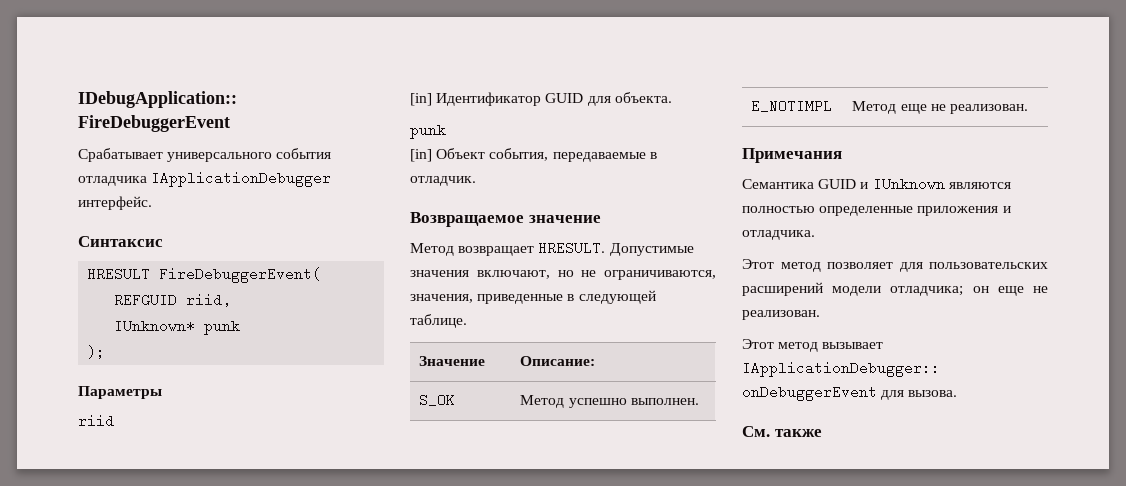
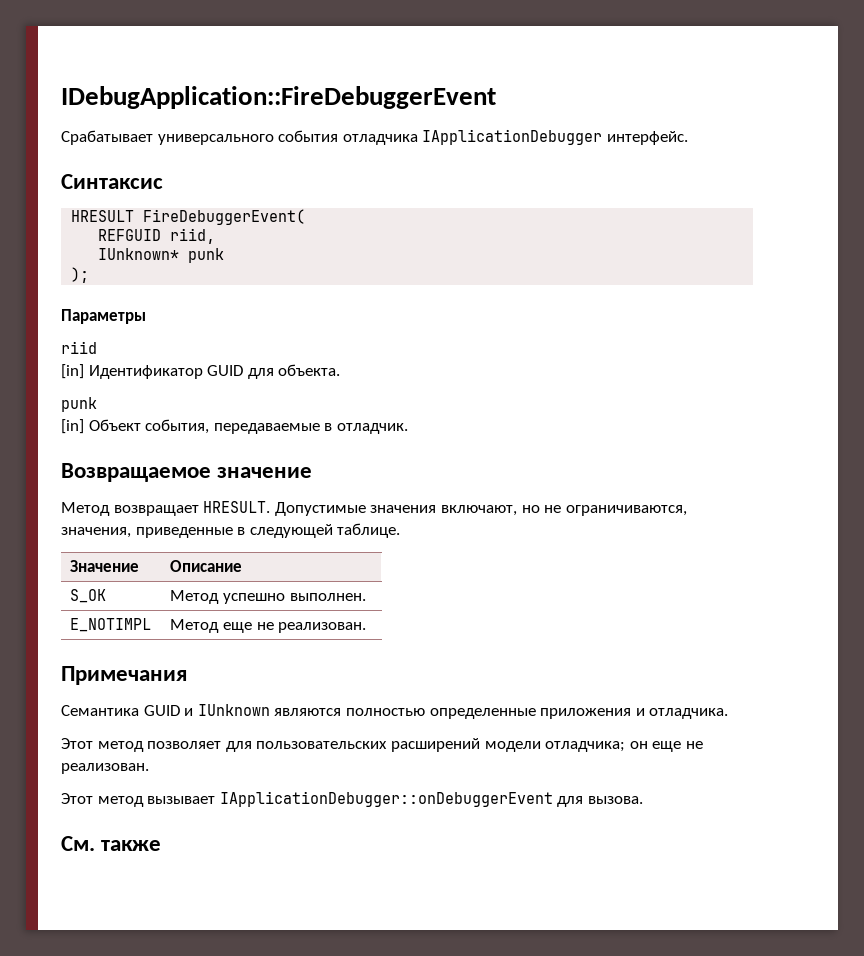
- Значение | Описание:
+ Значение | Описание

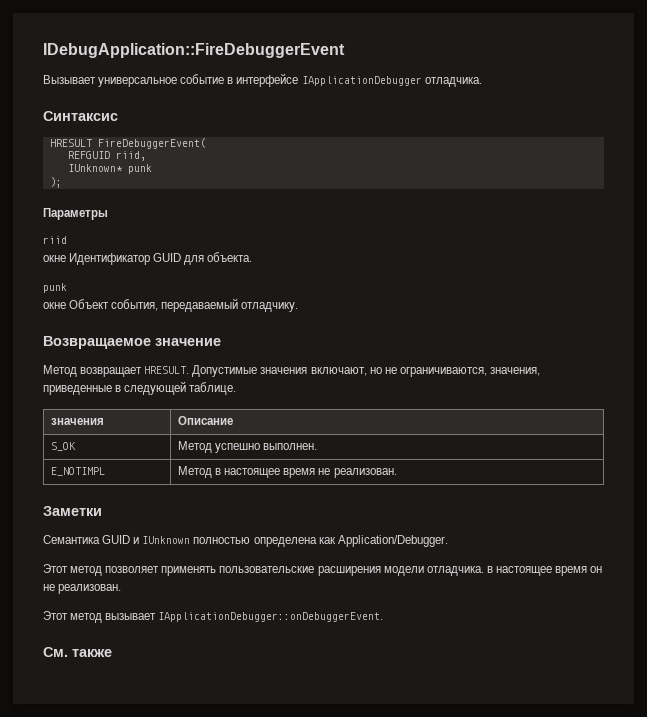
- Срабатывает универсального события отладчика IApplicationDebugger интерфейс.
+ Вызывает универсальное событие в интерфейсе IApplicationDebugger отладчика.
- [in] Идентификатор GUID для объекта.
+ окне Идентификатор GUID для объекта.
- [in] Объект события, передаваемые в отладчик.
+ окне Объект события, передаваемый отладчику.
- Значение | Описание
+ значения | Описание
- E_NOTIMPL | Метод еще не реализован.
- Примечания
+ E_NOTIMPL | Метод в настоящее время не реализован.
+ Заметки
- Семантика GUID и IUnknown являются полностью определенные приложения и отладчика.
- Этот метод позволяет для пользовательских расширений модели отладчика; он еще не реализован.
+ Семантика GUID и IUnknown полностью определена как Application/Debugger.
+ Этот метод позволяет применять пользовательские расширения модели отладчика. в настоящее время он не реализован.
- Этот метод вызывает IApplicationDebugger::onDebuggerEvent для вызова.
+ Этот метод вызывает IApplicationDebugger::onDebuggerEvent.

